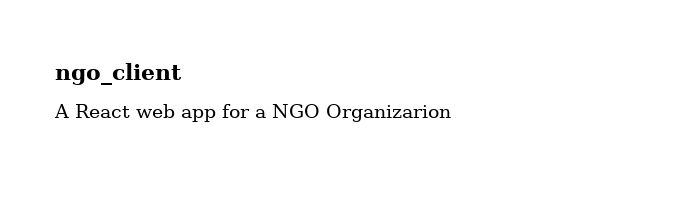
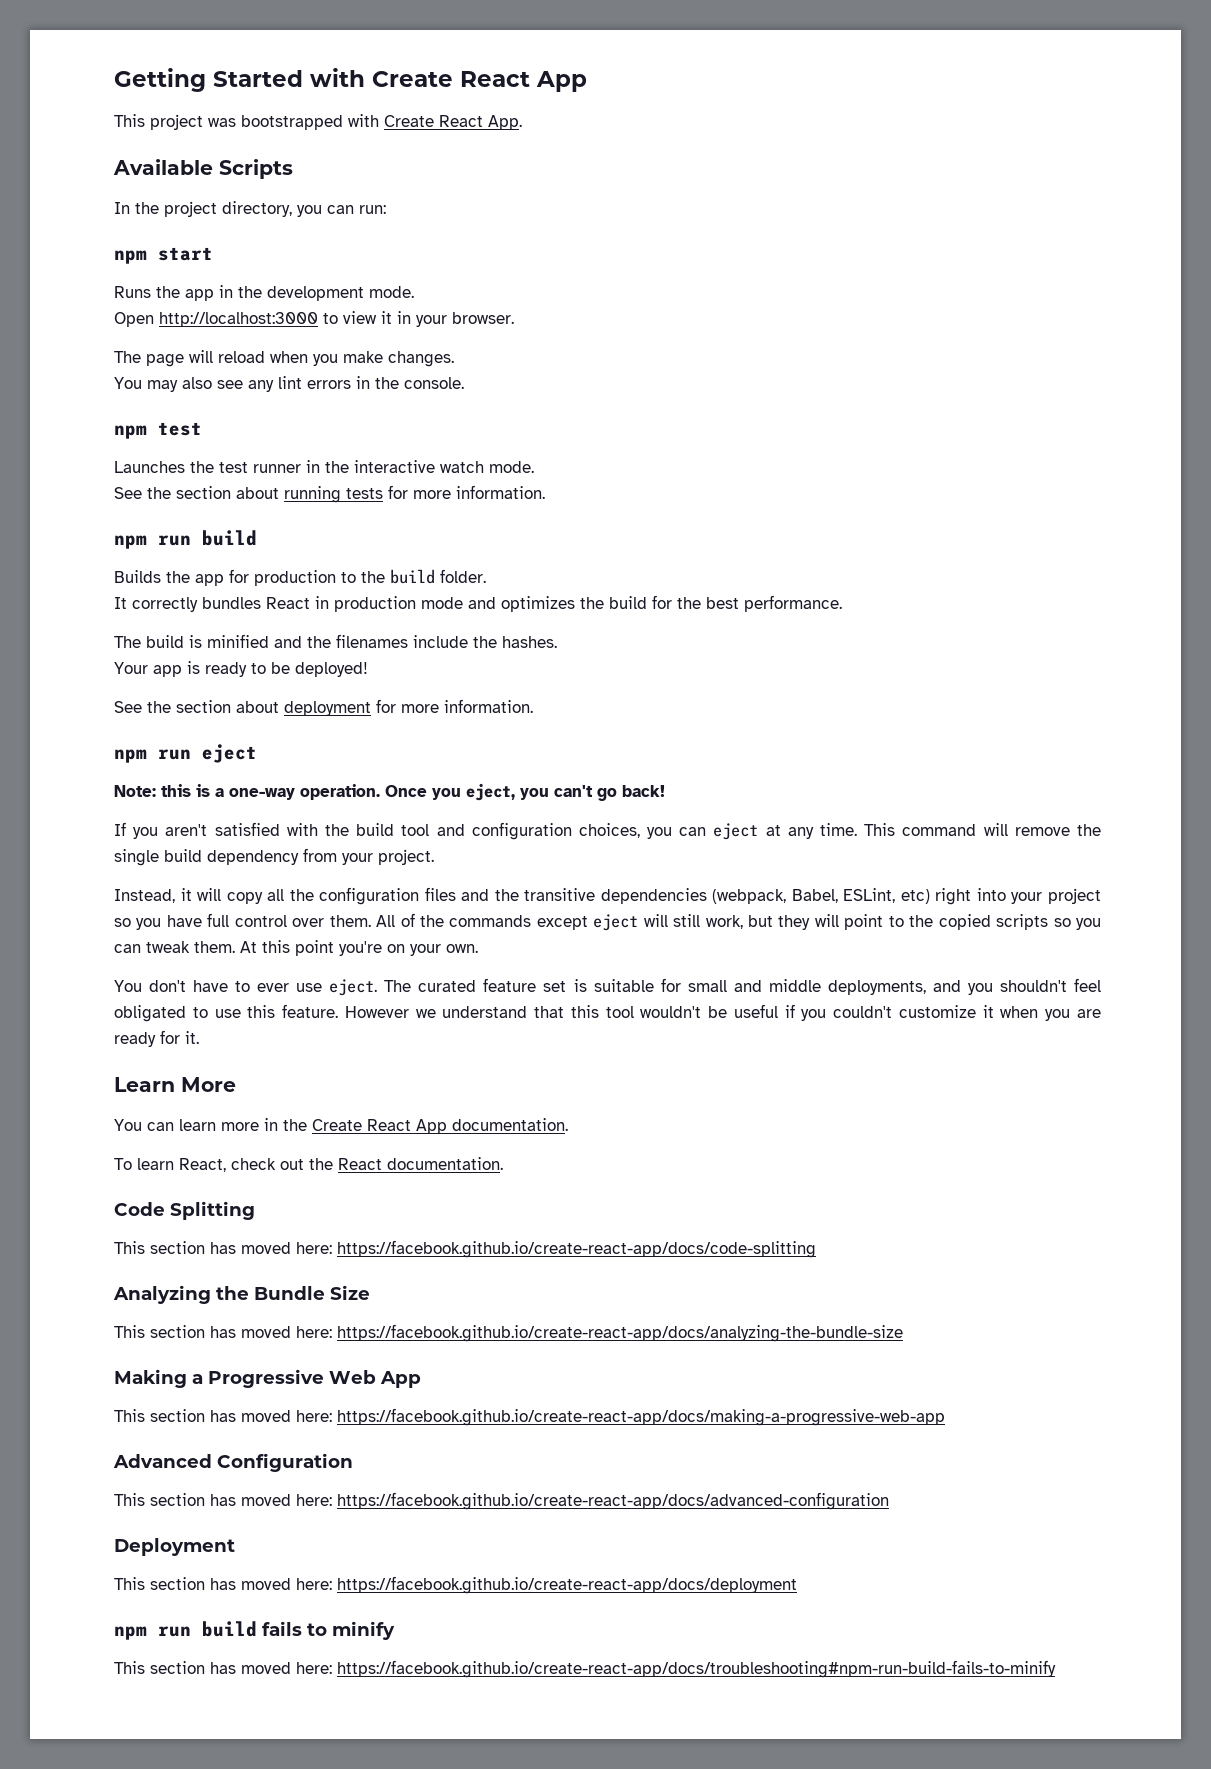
- ngo_client
- A React web app for a NGO Organizarion
+ Getting Started with Create React App
+ This project was bootstrapped with Create React App.
+ Available Scripts
+ In the project directory, you can run:
+ npm start
+ Runs the app in the development mode.
+ Open http://localhost:3000 to view it in your browser.
+ The page will reload when you make changes.
+ You may also see any lint errors in the console.
+ npm test
+ Launches the test runner in the interactive watch mode.
+ See the section about running tests for more information.
+ npm run build
+ Builds the app for production to the build folder.
+ It correctly bundles React in production mode and optimizes the build for the best performance.
+ The build is minified and the filenames include the hashes.
+ Your app is ready to be deployed!
+ See the section about deployment for more information.
+ npm run eject
+ Note: this is a one-way operation. Once you eject, you can't go back!
+ If you aren't satisfied with the build tool and configuration choices, you can eject at any time. This command will remove the single build dependency from your project.
+ Instead, it will copy all the configuration files and the transitive dependencies (webpack, Babel, ESLint, etc) right into your project so you have full control over them. All of the commands except eject will still work, but they will point to the copied scripts so you can tweak them. At this point you're on your own.
+ You don't have to ever use eject. The curated feature set is suitable for small and middle deployments, and you shouldn't feel obligated to use this feature. However we understand that this tool wouldn't be useful if you couldn't customize it when you are ready for it.
+ Learn More
+ You can learn more in the Create React App documentation.
+ To learn React, check out the React documentation.
+ Code Splitting
+ This section has moved here: https://facebook.github.io/create-react-app/docs/code-splitting
+ Analyzing the Bundle Size
+ This section has moved here: https://facebook.github.io/create-react-app/docs/analyzing-the-bundle-size
+ Making a Progressive Web App
+ This section has moved here: https://facebook.github.io/create-react-app/docs/making-a-progressive-web-app
+ Advanced Configuration
+ This section has moved here: https://facebook.github.io/create-react-app/docs/advanced-configuration
+ Deployment
+ This section has moved here: https://facebook.github.io/create-react-app/docs/deployment
+ npm run build fails to minify
+ This section has moved here: https://facebook.github.io/create-react-app/docs/troubleshooting#npm-run-build-fails-to-minify

